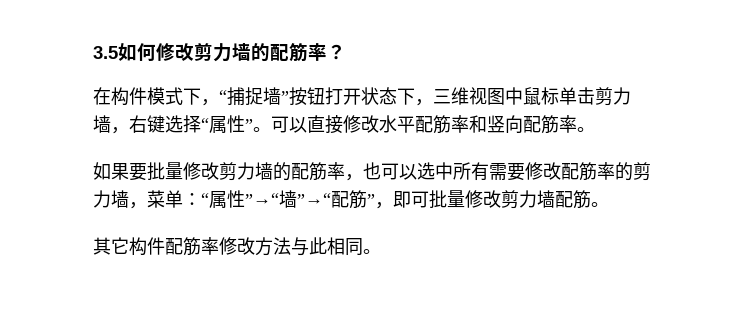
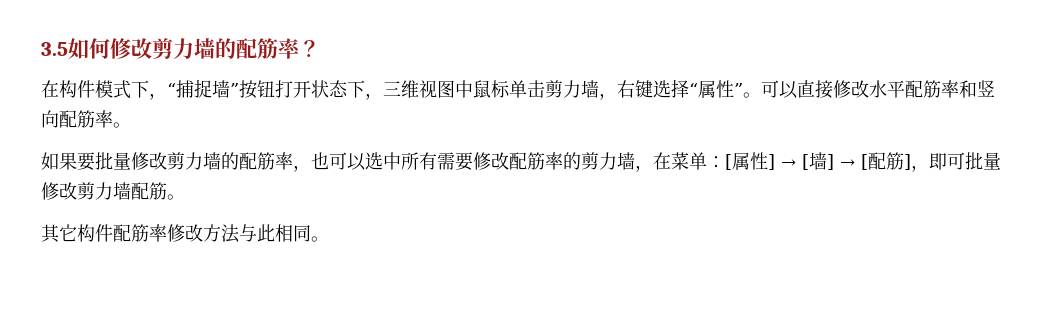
- 如果要批量修改剪力墙的配筋率，也可以选中所有需要修改配筋率的剪力墙，菜单：“属性”→“墙”→“配筋”，即可批量修改剪力墙配筋。
+ 如果要批量修改剪力墙的配筋率，也可以选中所有需要修改配筋率的剪力墙，在菜单：[属性] → [墙] → [配筋]，即可批量修改剪力墙配筋。

